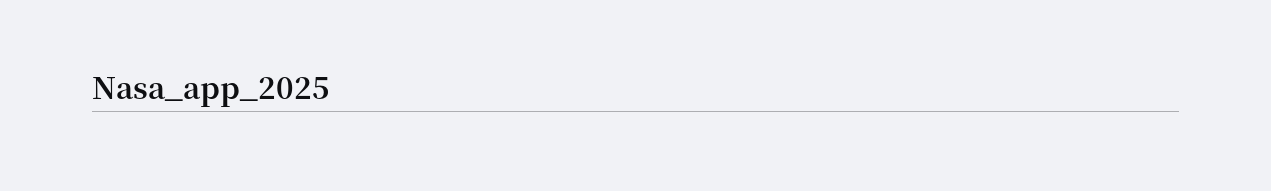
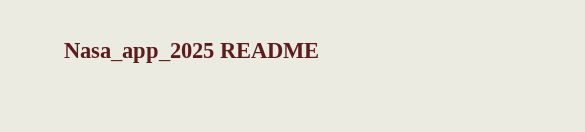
- Nasa_app_2025
+ Nasa_app_2025 README

